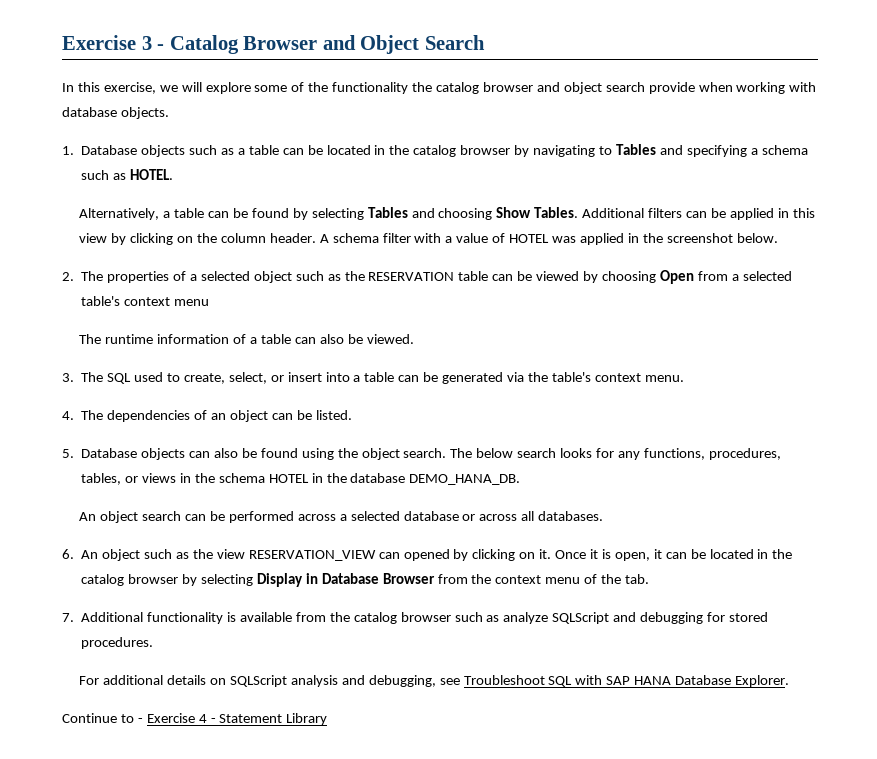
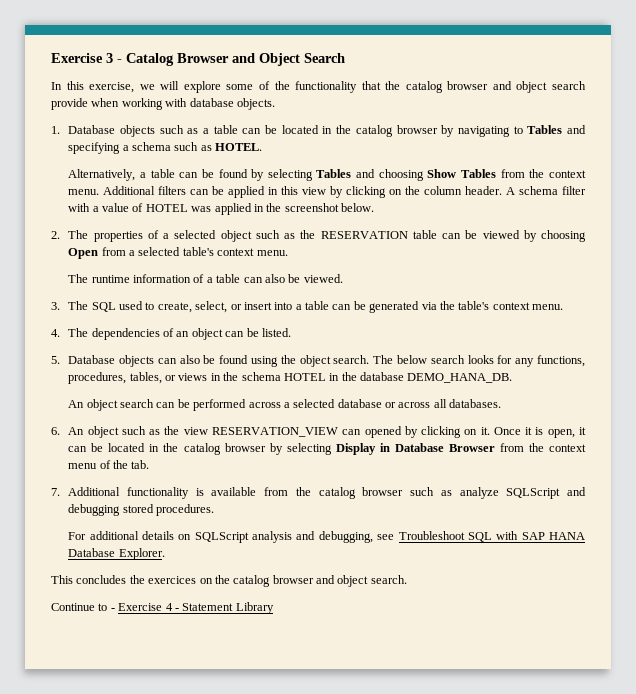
- In this exercise, we will explore some of the functionality the catalog browser and object search provide when working with database objects.
+ In this exercise, we will explore some of the functionality that the catalog browser and object search provide when working with database objects.
- Alternatively, a table can be found by selecting Tables and choosing Show Tables.
+ Alternatively, a table can be found by selecting Tables and choosing Show Tables from the context menu.
- 2. The properties of a selected object such as the RESERVATION table can be viewed by choosing Open from a selected table's context menu
+ 2. The properties of a selected object such as the RESERVATION table can be viewed by choosing Open from a selected table's context menu.
- 7. Additional functionality is available from the catalog browser such as analyze SQLScript and debugging for stored procedures.
+ 7. Additional functionality is available from the catalog browser such as analyze SQLScript and debugging stored procedures.
+ This concludes the exercices on the catalog browser and object search.

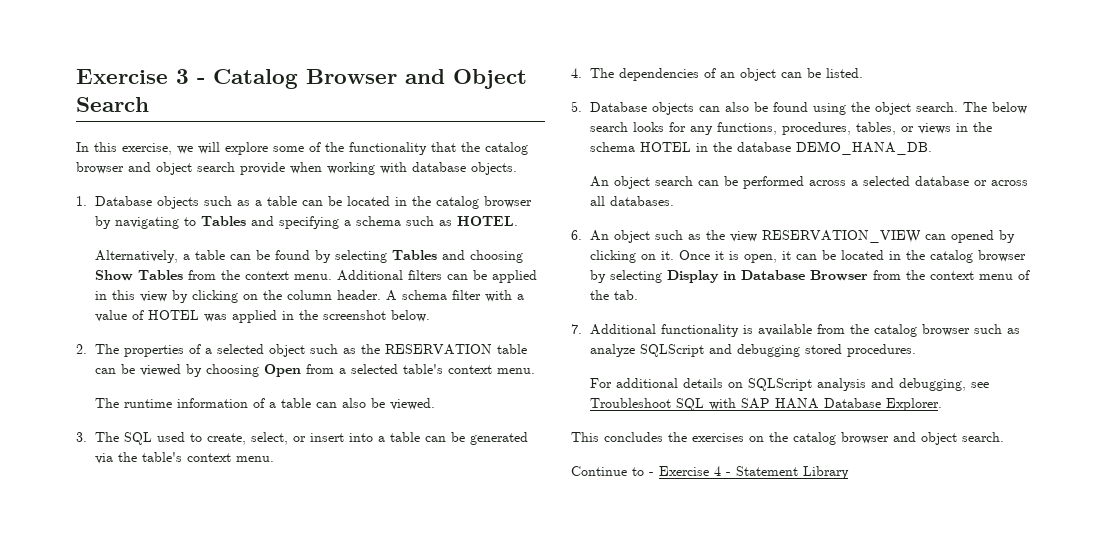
- This concludes the exercices on the catalog browser and object search.
+ This concludes the exercises on the catalog browser and object search.

